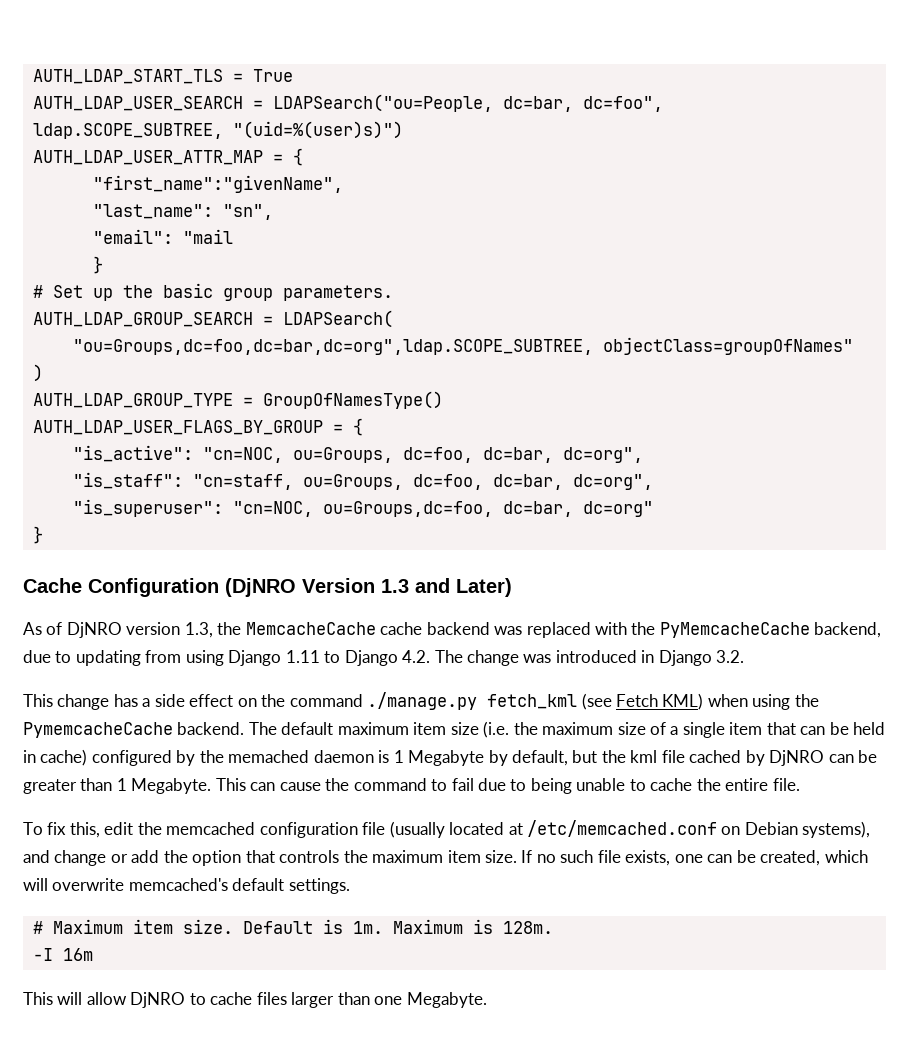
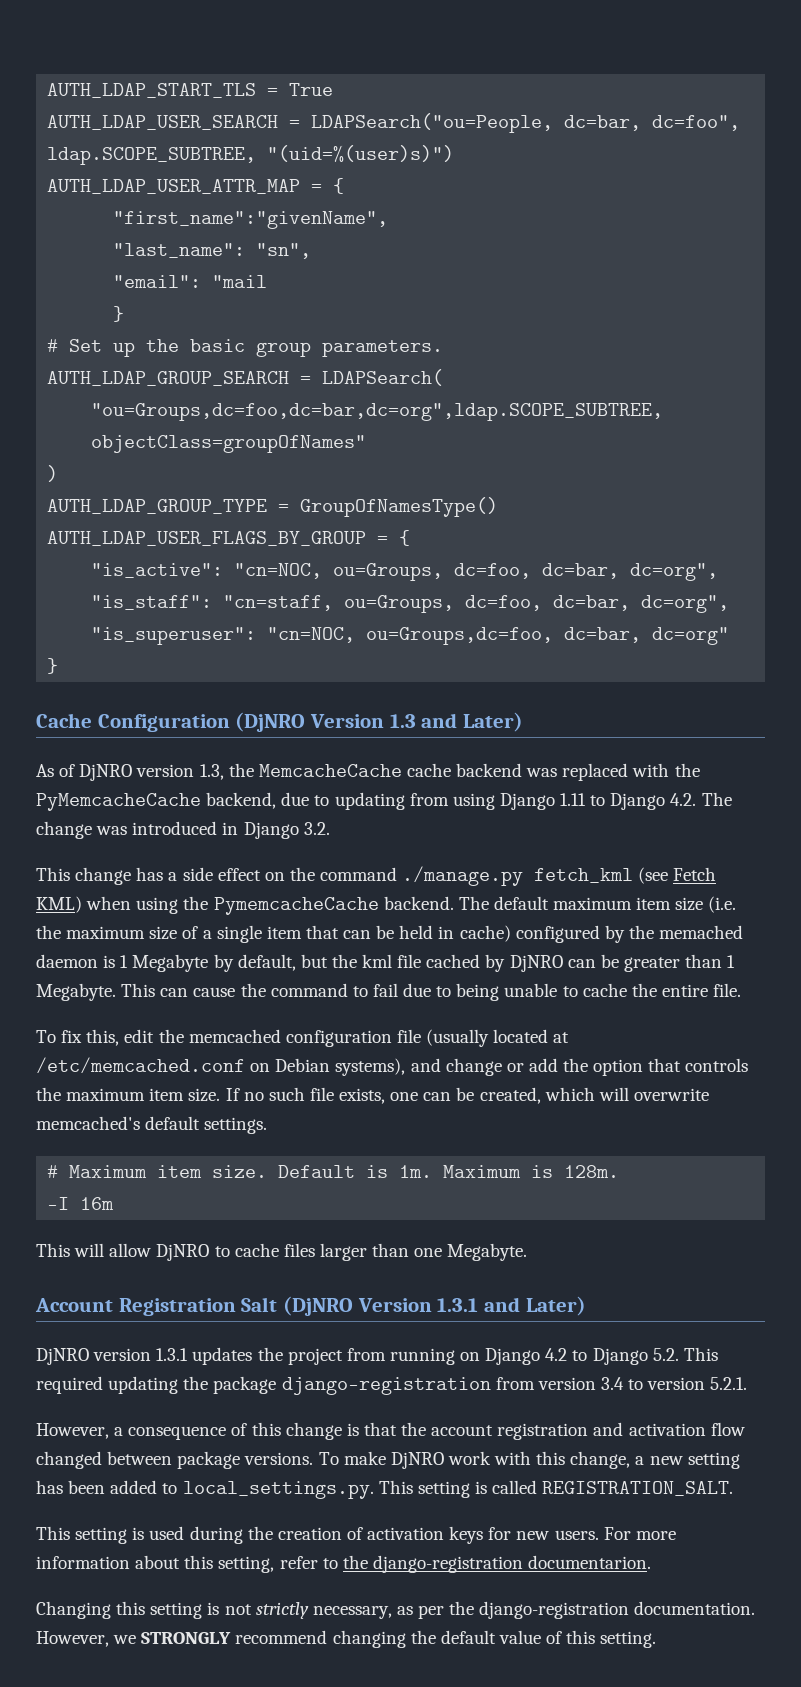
+ Account Registration Salt (DjNRO Version 1.3.1 and Later)
+ DjNRO version 1.3.1 updates the project from running on Django 4.2 to Django 5.2. This required updating the package django-registration from version 3.4 to version 5.2.1.
+ However, a consequence of this change is that the account registration and activation flow changed between package versions. To make DjNRO work with this change, a new setting has been added to local_settings.py. This setting is called REGISTRATION_SALT.
+ This setting is used during the creation of activation keys for new users. For more information about this setting, refer to the django-registration documentarion.
+ Changing this setting is not strictly necessary, as per the django-registration documentation. However, we STRONGLY recommend changing the default value of this setting.

